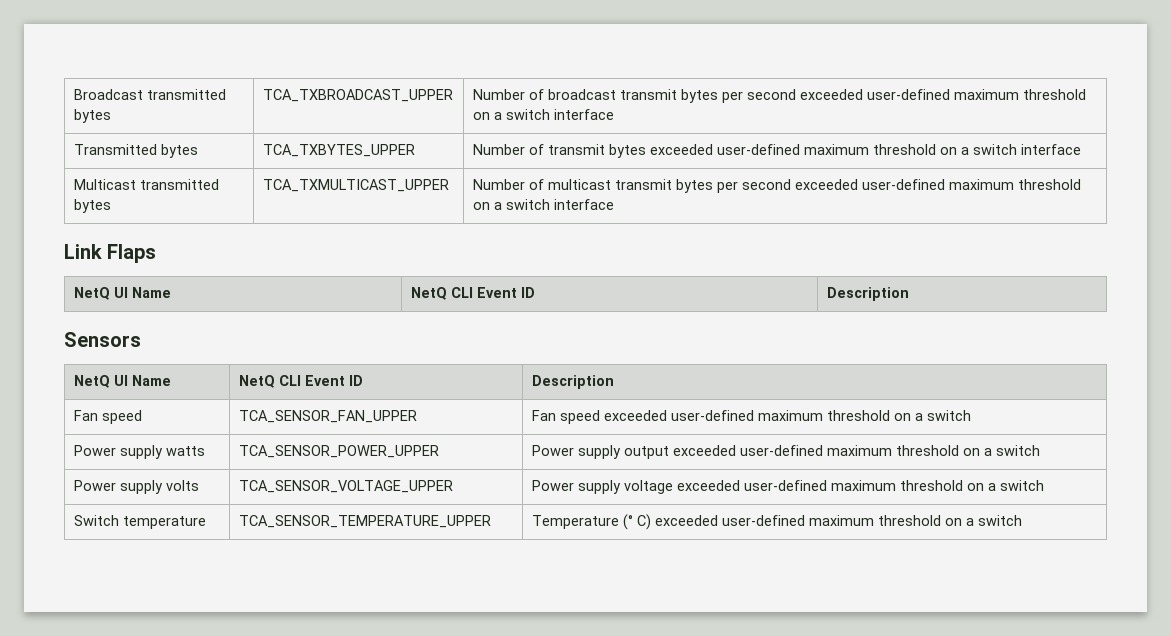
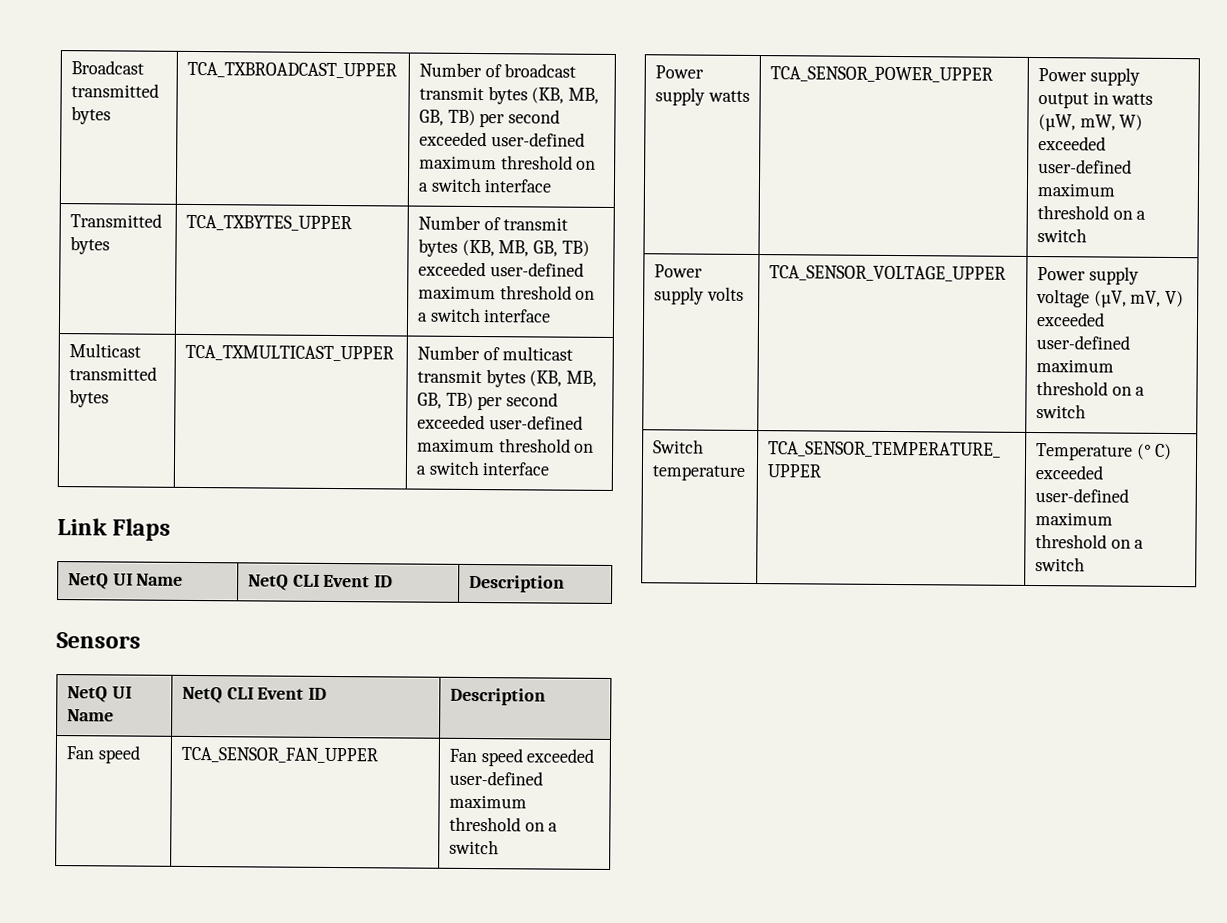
- Broadcast transmitted bytes | TCA_TXBROADCAST_UPPER | Number of broadcast transmit bytes per second exceeded user-defined maximum threshold on a switch interface
+ Broadcast transmitted bytes | TCA_TXBROADCAST_UPPER | Number of broadcast transmit bytes (KB, MB, GB, TB) per second exceeded user-defined maximum threshold on a switch interface
- Transmitted bytes | TCA_TXBYTES_UPPER | Number of transmit bytes exceeded user-defined maximum threshold on a switch interface
+ Transmitted bytes | TCA_TXBYTES_UPPER | Number of transmit bytes (KB, MB, GB, TB) exceeded user-defined maximum threshold on a switch interface
- Multicast transmitted bytes | TCA_TXMULTICAST_UPPER | Number of multicast transmit bytes per second exceeded user-defined maximum threshold on a switch interface
+ Multicast transmitted bytes | TCA_TXMULTICAST_UPPER | Number of multicast transmit bytes (KB, MB, GB, TB) per second exceeded user-defined maximum threshold on a switch interface
- Power supply watts | TCA_SENSOR_POWER_UPPER | Power supply output exceeded user-defined maximum threshold on a switch
+ Power supply watts | TCA_SENSOR_POWER_UPPER | Power supply output in watts (µW, mW, W) exceeded user-defined maximum threshold on a switch
- Power supply volts | TCA_SENSOR_VOLTAGE_UPPER | Power supply voltage exceeded user-defined maximum threshold on a switch
+ Power supply volts | TCA_SENSOR_VOLTAGE_UPPER | Power supply voltage (µV, mV, V) exceeded user-defined maximum threshold on a switch

